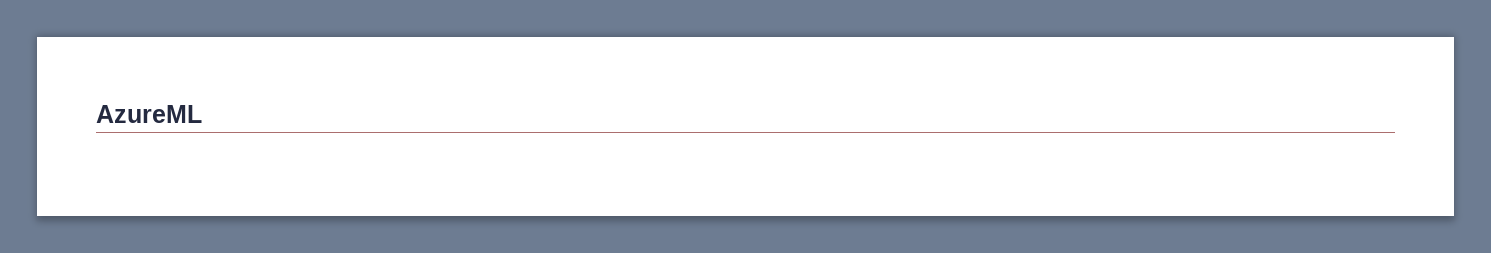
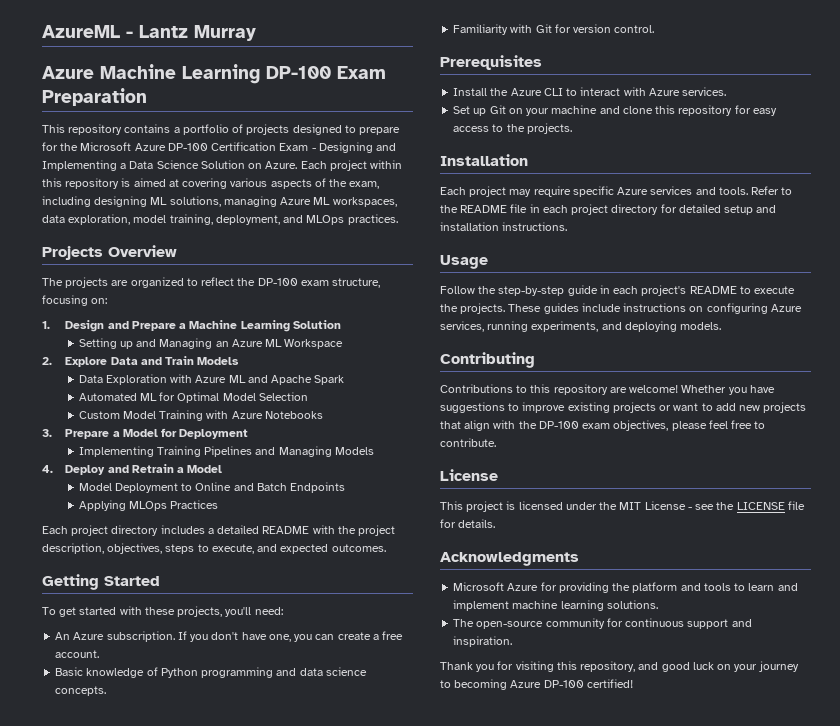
- AzureML
+ AzureML - Lantz Murray
+ Azure Machine Learning DP-100 Exam Preparation
+ This repository contains a portfolio of projects designed to prepare for the Microsoft Azure DP-100 Certification Exam - Designing and Implementing a Data Science Solution on Azure. Each project within this repository is aimed at covering various aspects of the exam, including designing ML solutions, managing Azure ML workspaces, data exploration, model training, deployment, and MLOps practices.
+ Projects Overview
+ The projects are organized to reflect the DP-100 exam structure, focusing on:
+ 1. Design and Prepare a Machine Learning Solution
+ Setting up and Managing an Azure ML Workspace
+ 2. Explore Data and Train Models
+ Data Exploration with Azure ML and Apache Spark
+ Automated ML for Optimal Model Selection
+ Custom Model Training with Azure Notebooks
+ 3. Prepare a Model for Deployment
+ Implementing Training Pipelines and Managing Models
+ 4. Deploy and Retrain a Model
+ Model Deployment to Online and Batch Endpoints
+ Applying MLOps Practices
+ Each project directory includes a detailed README with the project description, objectives, steps to execute, and expected outcomes.
+ Getting Started
+ To get started with these projects, you'll need:
+ An Azure subscription. If you don't have one, you can create a free account.
+ Basic knowledge of Python programming and data science concepts.
+ Familiarity with Git for version control.
+ Prerequisites
+ Install the Azure CLI to interact with Azure services.
+ Set up Git on your machine and clone this repository for easy access to the projects.
+ Installation
+ Each project may require specific Azure services and tools. Refer to the README file in each project directory for detailed setup and installation instructions.
+ Usage
+ Follow the step-by-step guide in each project's README to execute the projects. These guides include instructions on configuring Azure services, running experiments, and deploying models.
+ Contributing
+ Contributions to this repository are welcome! Whether you have suggestions to improve existing projects or want to add new projects that align with the DP-100 exam objectives, please feel free to contribute.
+ License
+ This project is licensed under the MIT License - see the LICENSE file for details.
+ Acknowledgments
+ Microsoft Azure for providing the platform and tools to learn and implement machine learning solutions.
+ The open-source community for continuous support and inspiration.
+ Thank you for visiting this repository, and good luck on your journey to becoming Azure DP-100 certified!

